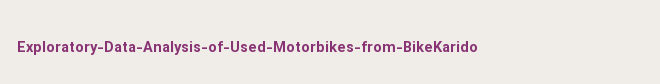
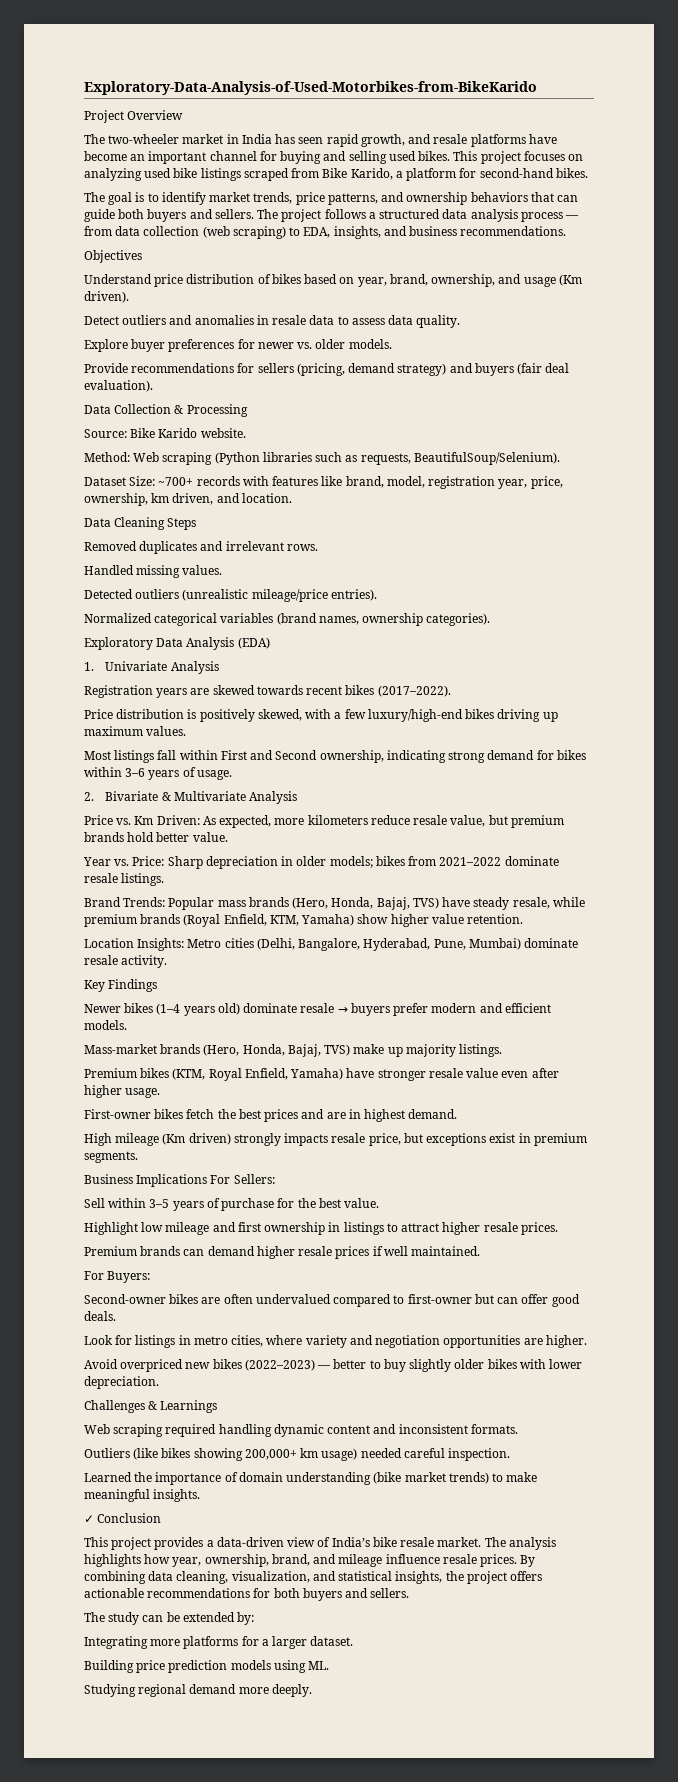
+ Project Overview
+ The two-wheeler market in India has seen rapid growth, and resale platforms have become an important channel for buying and selling used bikes. This project focuses on analyzing used bike listings scraped from Bike Karido, a platform for second-hand bikes.
+ The goal is to identify market trends, price patterns, and ownership behaviors that can guide both buyers and sellers. The project follows a structured data analysis process — from data collection (web scraping) to EDA, insights, and business recommendations.
+ Objectives
+ Understand price distribution of bikes based on year, brand, ownership, and usage (Km driven).
+ Detect outliers and anomalies in resale data to assess data quality.
+ Explore buyer preferences for newer vs. older models.
+ Provide recommendations for sellers (pricing, demand strategy) and buyers (fair deal evaluation).
+ Data Collection & Processing
+ Source: Bike Karido website.
+ Method: Web scraping (Python libraries such as requests, BeautifulSoup/Selenium).
+ Dataset Size: ~700+ records with features like brand, model, registration year, price, ownership, km driven, and location.
+ Data Cleaning Steps
+ Removed duplicates and irrelevant rows.
+ Handled missing values.
+ Detected outliers (unrealistic mileage/price entries).
+ Normalized categorical variables (brand names, ownership categories).
+ Exploratory Data Analysis (EDA)
+ 1. Univariate Analysis
+ Registration years are skewed towards recent bikes (2017–2022).
+ Price distribution is positively skewed, with a few luxury/high-end bikes driving up maximum values.
+ Most listings fall within First and Second ownership, indicating strong demand for bikes within 3–6 years of usage.
+ 2. Bivariate & Multivariate Analysis
+ Price vs. Km Driven: As expected, more kilometers reduce resale value, but premium brands hold better value.
+ Year vs. Price: Sharp depreciation in older models; bikes from 2021–2022 dominate resale listings.
+ Brand Trends: Popular mass brands (Hero, Honda, Bajaj, TVS) have steady resale, while premium brands (Royal Enfield, KTM, Yamaha) show higher value retention.
+ Location Insights: Metro cities (Delhi, Bangalore, Hyderabad, Pune, Mumbai) dominate resale activity.
+ Key Findings
+ Newer bikes (1–4 years old) dominate resale → buyers prefer modern and efficient models.
+ Mass-market brands (Hero, Honda, Bajaj, TVS) make up majority listings.
+ Premium bikes (KTM, Royal Enfield, Yamaha) have stronger resale value even after higher usage.
+ First-owner bikes fetch the best prices and are in highest demand.
+ High mileage (Km driven) strongly impacts resale price, but exceptions exist in premium segments.
+ Business Implications For Sellers:
+ Sell within 3–5 years of purchase for the best value.
+ Highlight low mileage and first ownership in listings to attract higher resale prices.
+ Premium brands can demand higher resale prices if well maintained.
+ For Buyers:
+ Second-owner bikes are often undervalued compared to first-owner but can offer good deals.
+ Look for listings in metro cities, where variety and negotiation opportunities are higher.
+ Avoid overpriced new bikes (2022–2023) — better to buy slightly older bikes with lower depreciation.
+ Challenges & Learnings
+ Web scraping required handling dynamic content and inconsistent formats.
+ Outliers (like bikes showing 200,000+ km usage) needed careful inspection.
+ Learned the importance of domain understanding (bike market trends) to make meaningful insights.
+ ✓ Conclusion
+ This project provides a data-driven view of India’s bike resale market. The analysis highlights how year, ownership, brand, and mileage influence resale prices. By combining data cleaning, visualization, and statistical insights, the project offers actionable recommendations for both buyers and sellers.
+ The study can be extended by:
+ Integrating more platforms for a larger dataset.
+ Building price prediction models using ML.
+ Studying regional demand more deeply.

